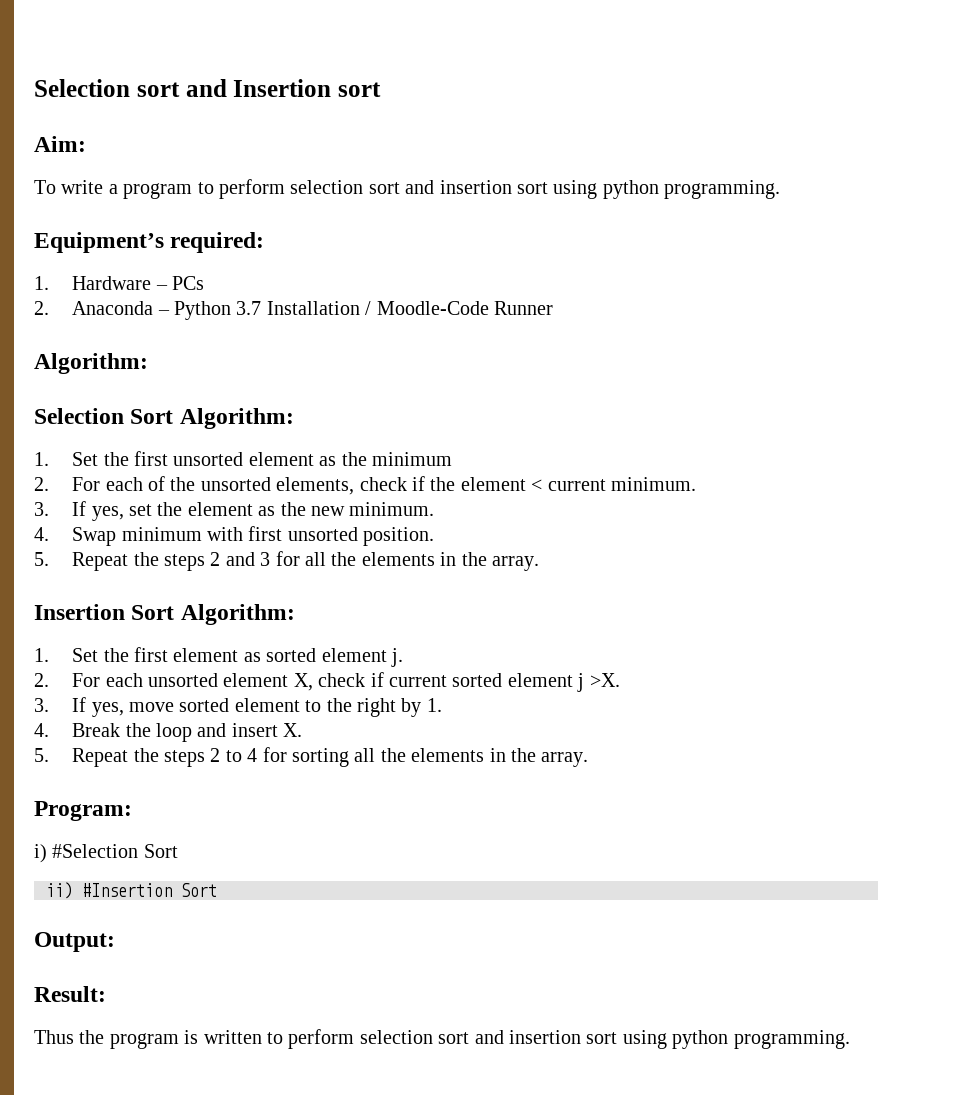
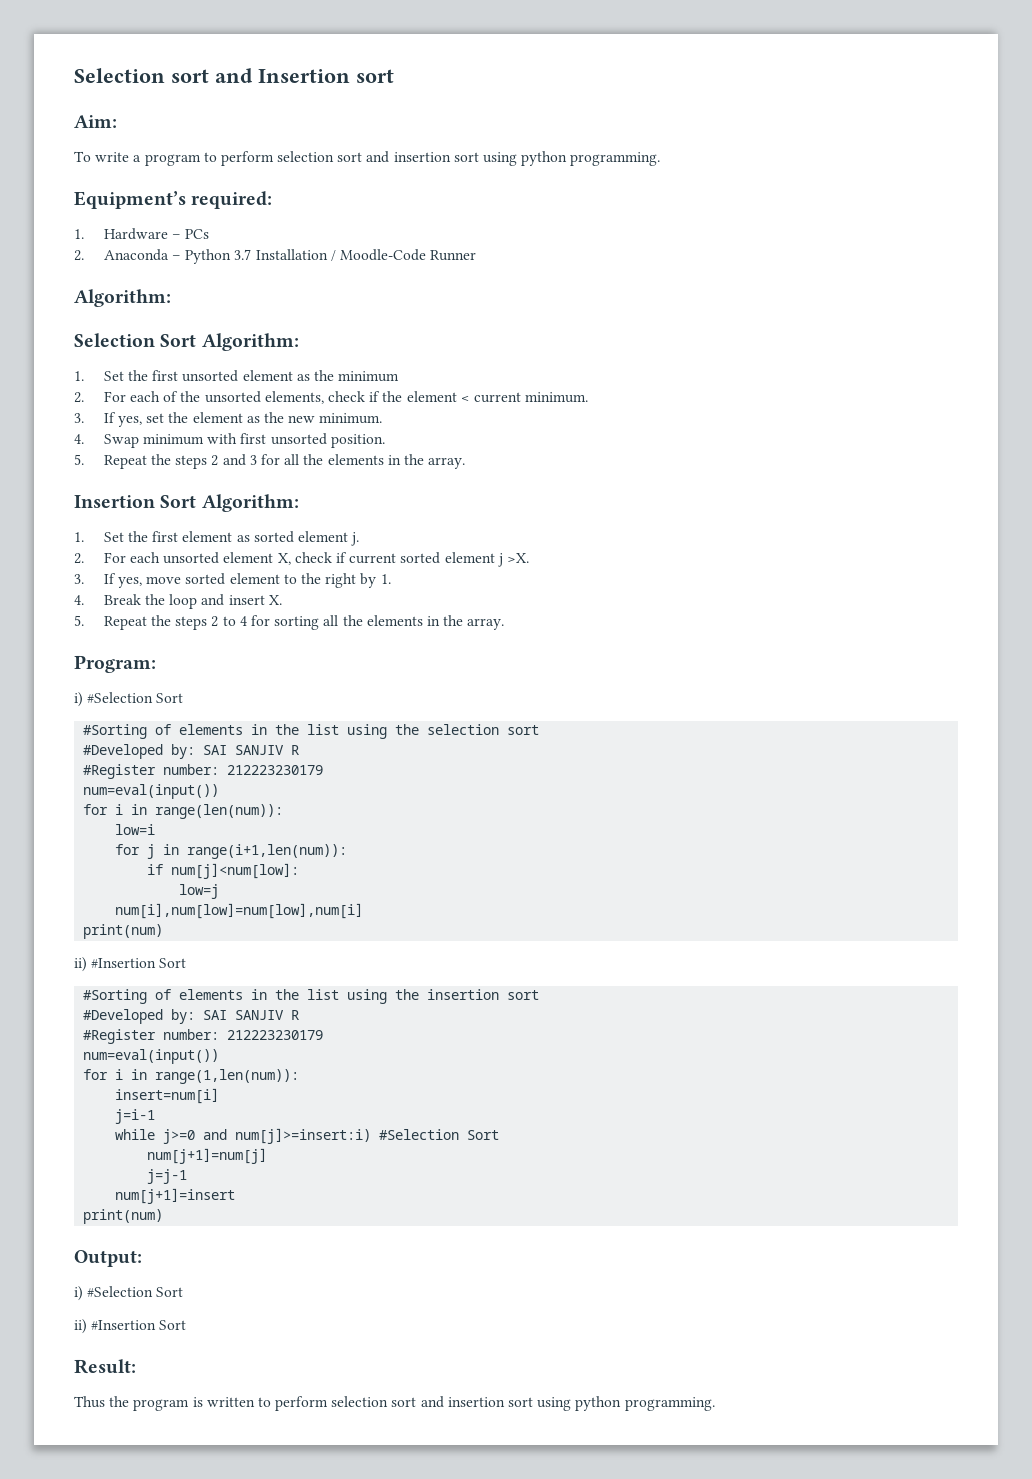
+ #Sorting of elements in the list using the selection sort
+ #Developed by: SAI SANJIV R
+ #Register number: 212223230179
+ num=eval(input())
+ for i in range(len(num)):
+ low=i
+ for j in range(i+1,len(num)):
+ if num[j]<num[low]:
+ low=j
+ num[i],num[low]=num[low],num[i]
+ print(num)
  ii) #Insertion Sort
+ #Sorting of elements in the list using the insertion sort
+ #Developed by: SAI SANJIV R
+ #Register number: 212223230179
+ num=eval(input())
+ for i in range(1,len(num)):
+ insert=num[i]
+ j=i-1
+ while j>=0 and num[j]>=insert:i) #Selection Sort
+ num[j+1]=num[j]
+ j=j-1
+ num[j+1]=insert
+ print(num)
  Output:
+ i) #Selection Sort
+ ii) #Insertion Sort

